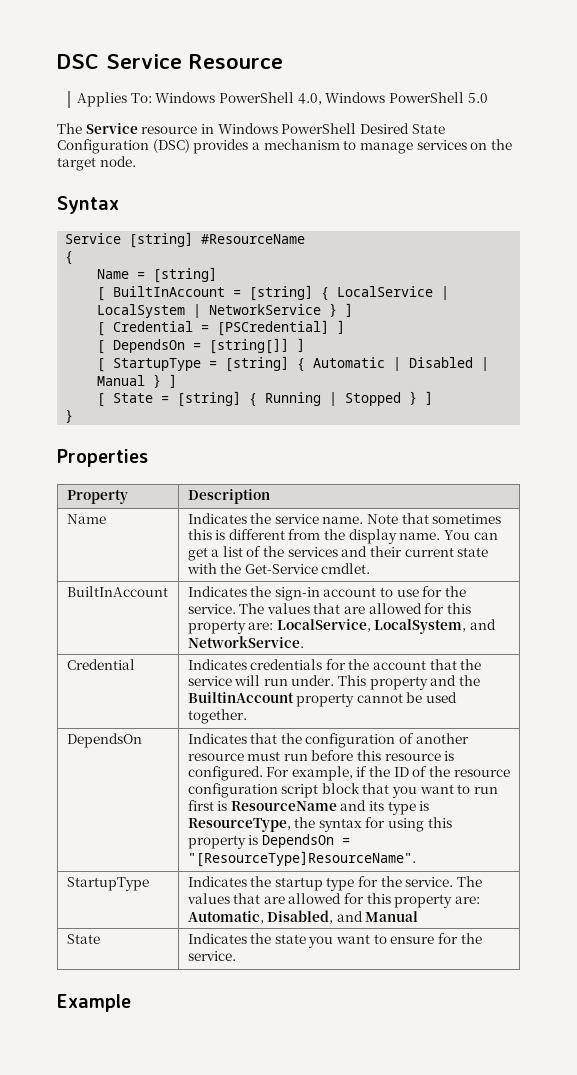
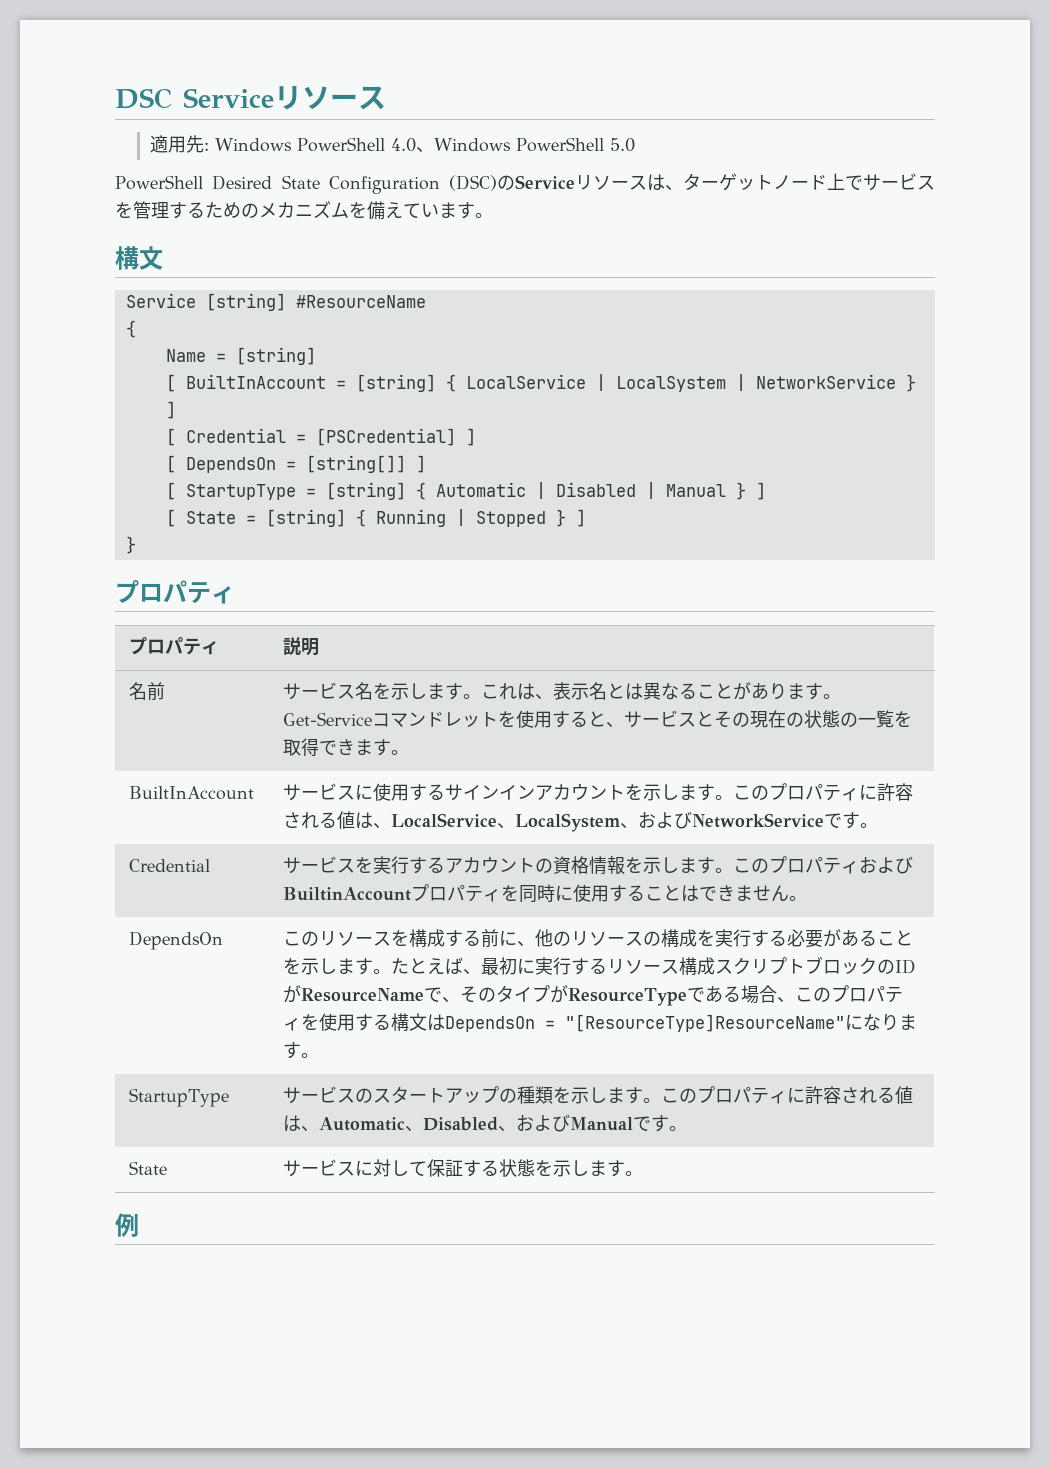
- DSC Service Resource
- Applies To: Windows PowerShell 4.0, Windows PowerShell 5.0
+ DSC Serviceリソース
+ 適用先: Windows PowerShell 4.0、Windows PowerShell 5.0
- The Service resource in Windows PowerShell Desired State Configuration (DSC) provides a mechanism to manage services on the target node.
- Syntax
+ PowerShell Desired State Configuration (DSC)のServiceリソースは、ターゲットノード上でサービスを管理するためのメカニズムを備えています。
+ 構文
  [ State = [string] { Running | Stopped } ]
  }
- Properties
- Property | Description
- Name | Indicates the service name. Note that sometimes this is different from the display name. You can get a list of the services and their current state with the Get-Service cmdlet.
- BuiltInAccount | Indicates the sign-in account to use for the service. The values that are allowed for this property are: LocalService, LocalSystem, and NetworkService.
- Credential | Indicates credentials for the account that the service will run under. This property and the BuiltinAccount property cannot be used together.
- DependsOn | Indicates that the configuration of another resource must run before this resource is configured. For example, if the ID of the resource configuration script block that you want to run first is ResourceName and its type is ResourceType, the syntax for using this property is DependsOn = "[ResourceType]ResourceName".
- StartupType | Indicates the startup type for the service. The values that are allowed for this property are: Automatic, Disabled, and Manual
+ プロパティ
+ プロパティ | 説明
+ 名前 | サービス名を示します。これは、表示名とは異なることがあります。Get-Serviceコマンドレットを使用すると、サービスとその現在の状態の一覧を取得できます。
+ BuiltInAccount | サービスに使用するサインインアカウントを示します。このプロパティに許容される値は、LocalService、LocalSystem、およびNetworkServiceです。
+ Credential | サービスを実行するアカウントの資格情報を示します。このプロパティおよびBuiltinAccountプロパティを同時に使用することはできません。
+ DependsOn | このリソースを構成する前に、他のリソースの構成を実行する必要があることを示します。たとえば、最初に実行するリソース構成スクリプトブロックのIDがResourceNameで、そのタイプがResourceTypeである場合、このプロパティを使用する構文はDependsOn = "[ResourceType]ResourceName"になります。
+ StartupType | サービスのスタートアップの種類を示します。このプロパティに許容される値は、Automatic、Disabled、およびManualです。
- State | Indicates the state you want to ensure for the service.
- Example
+ State | サービスに対して保証する状態を示します。
+ 例

